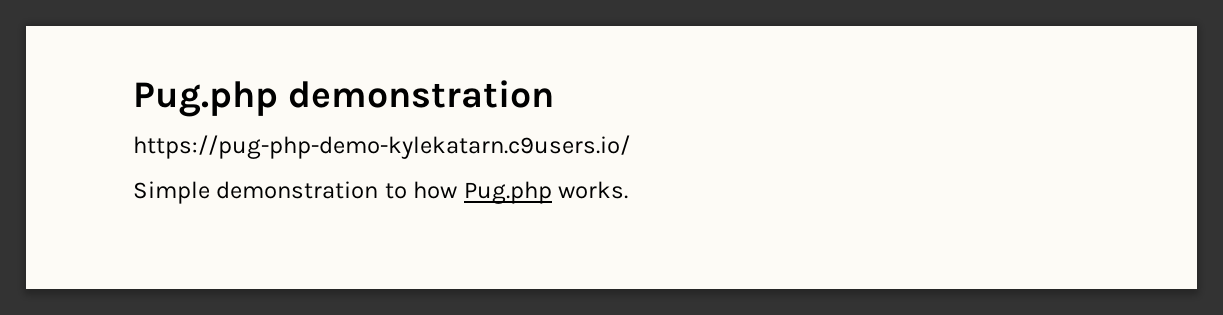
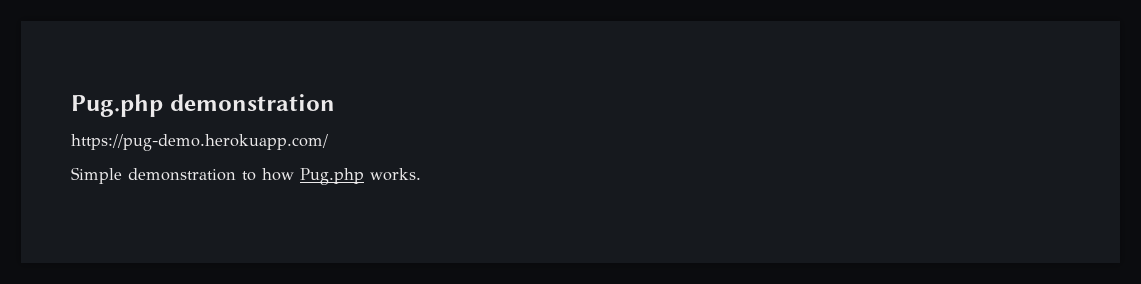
- https://pug-php-demo-kylekatarn.c9users.io/
+ https://pug-demo.herokuapp.com/

